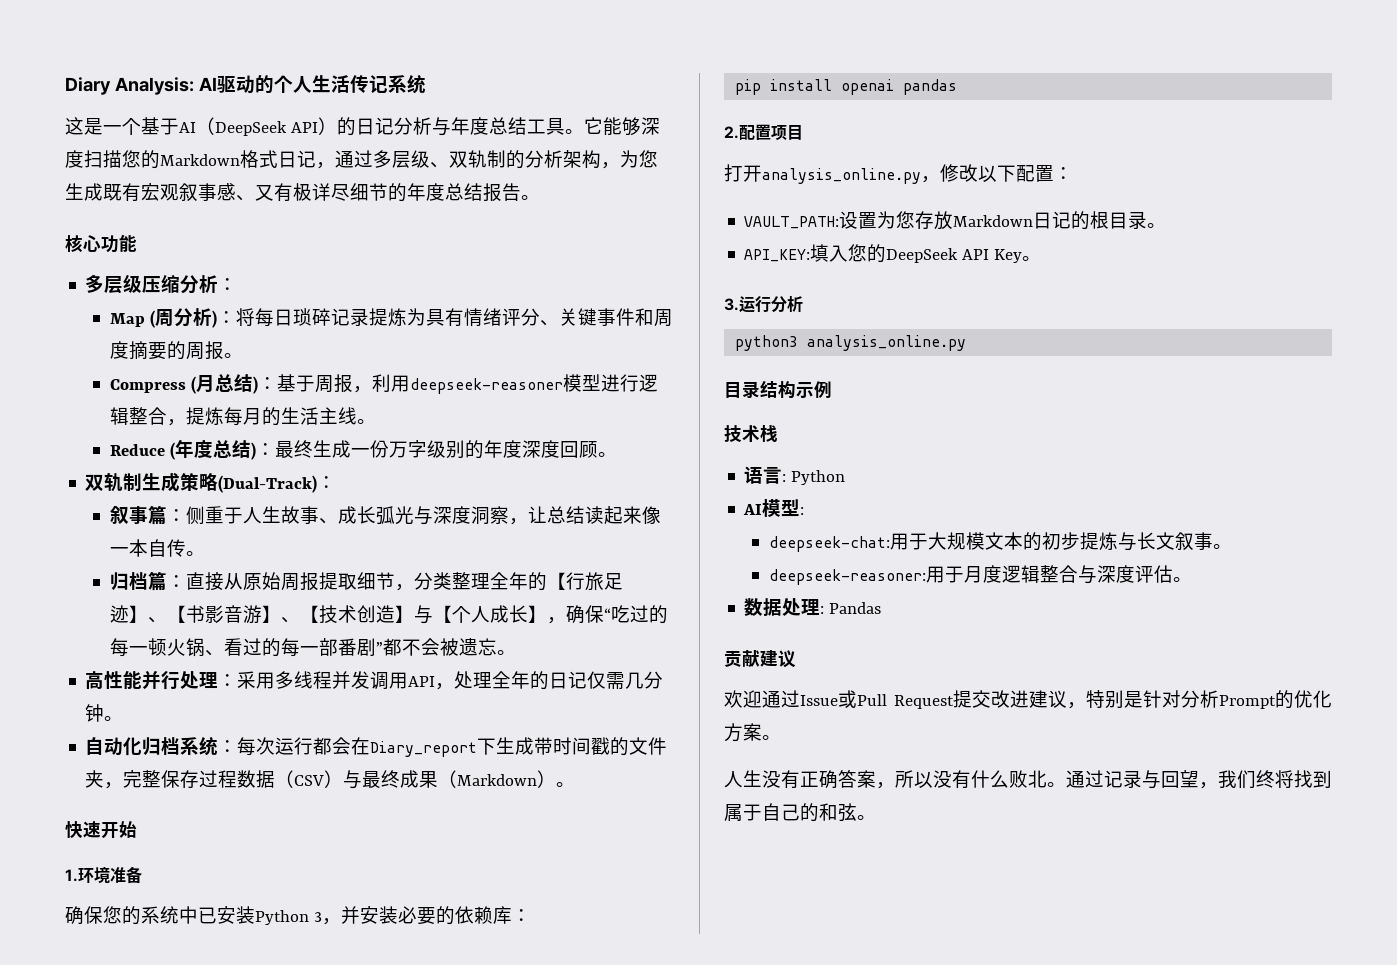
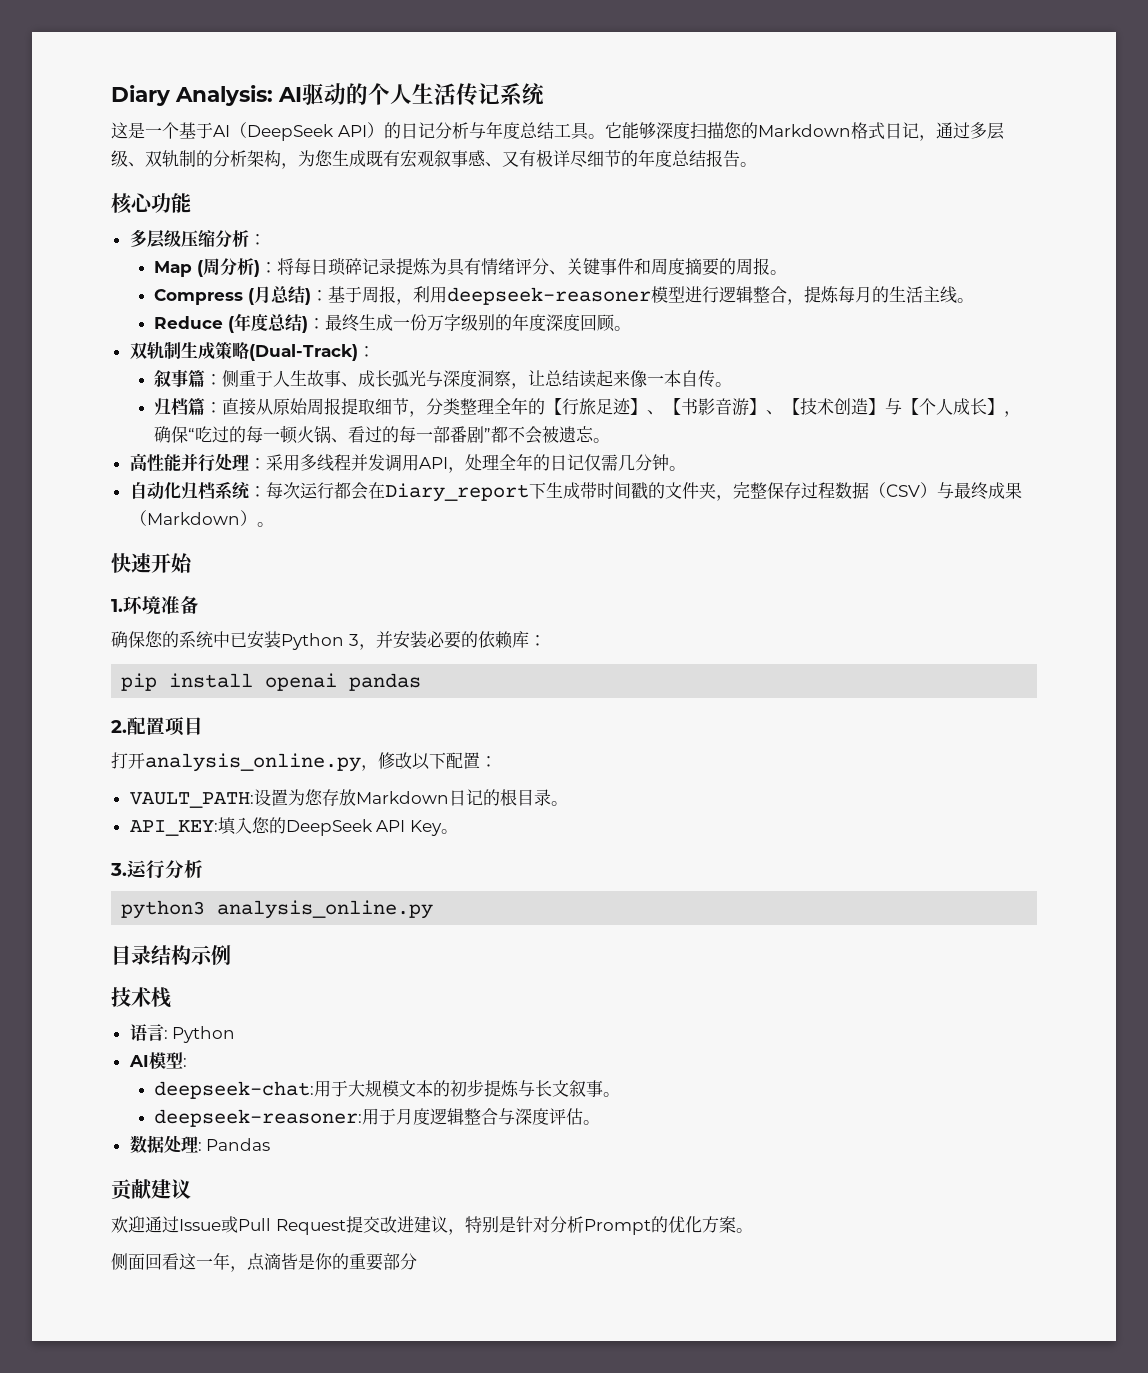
- 人生没有正确答案，所以没有什么败北。通过记录与回望，我们终将找到属于自己的和弦。
+ 侧面回看这一年，点滴皆是你的重要部分

